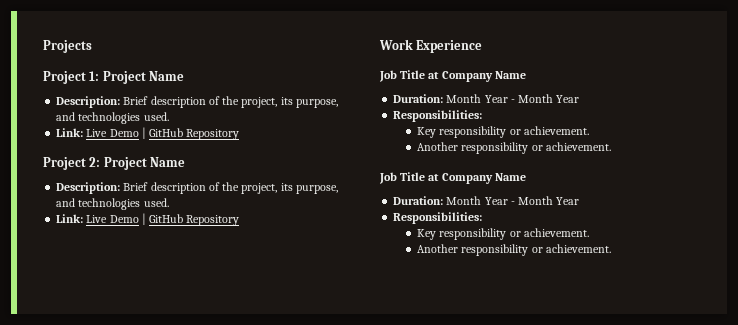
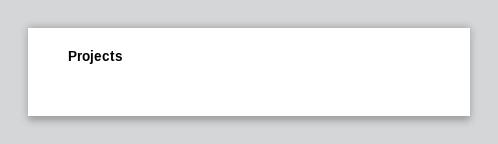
- Project 1: Project Name
- Description: Brief description of the project, its purpose, and technologies used.
- Link: Live Demo | GitHub Repository
- Project 2: Project Name
- Description: Brief description of the project, its purpose, and technologies used.
- Link: Live Demo | GitHub Repository
- Work Experience
- Job Title at Company Name
- Duration: Month Year - Month Year
- Responsibilities:
- Key responsibility or achievement.
- Another responsibility or achievement.
- Job Title at Company Name
- Duration: Month Year - Month Year
- Responsibilities:
- Key responsibility or achievement.
- Another responsibility or achievement.

